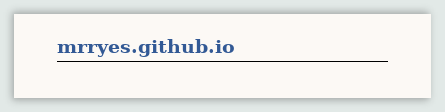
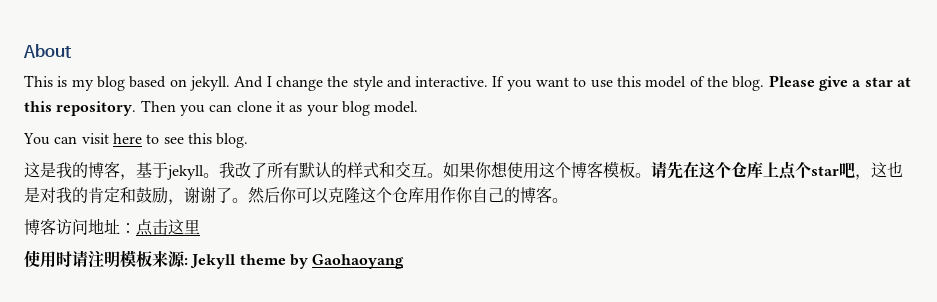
- mrryes.github.io
+ About
+ This is my blog based on jekyll. And I change the style and interactive. If you want to use this model of the blog. Please give a star at this repository. Then you can clone it as your blog model.
+ You can visit here to see this blog.
+ 这是我的博客，基于jekyll。我改了所有默认的样式和交互。如果你想使用这个博客模板。请先在这个仓库上点个star吧，这也是对我的肯定和鼓励，谢谢了。然后你可以克隆这个仓库用作你自己的博客。
+ 博客访问地址：点击这里
+ 使用时请注明模板来源: Jekyll theme by Gaohaoyang

